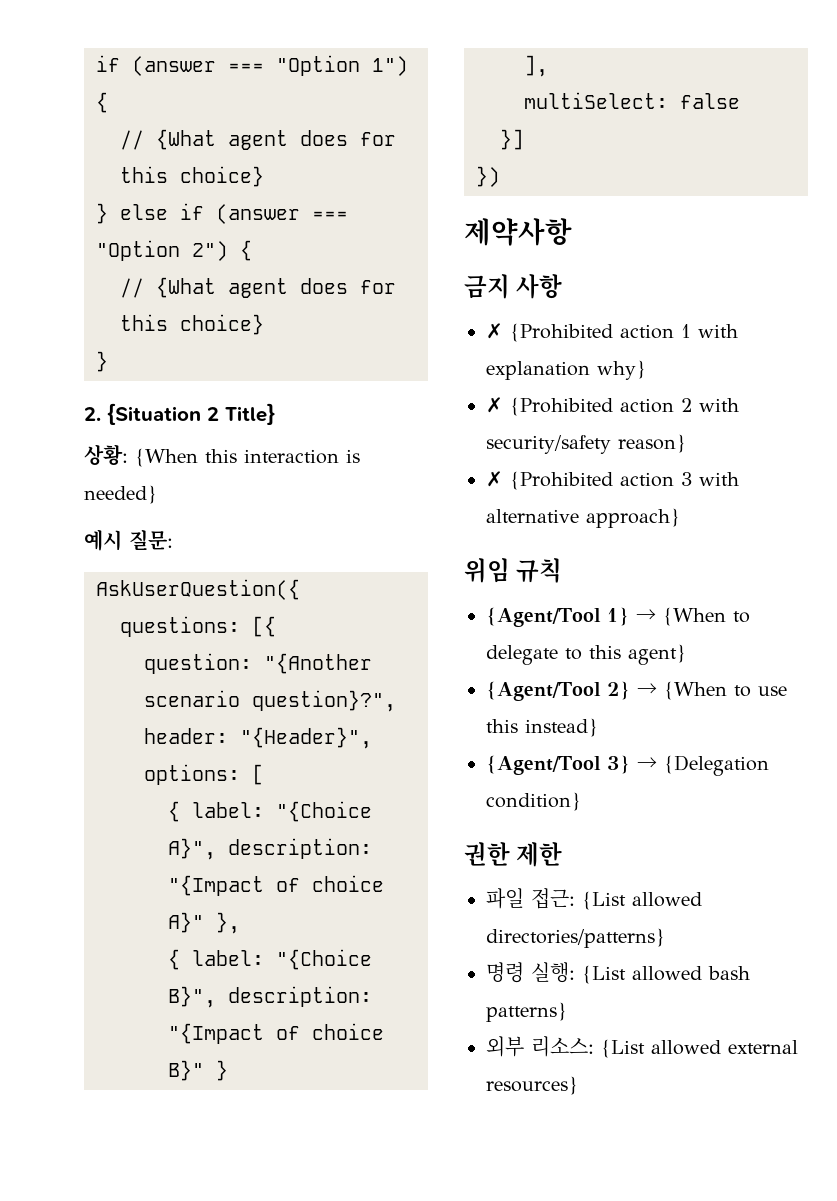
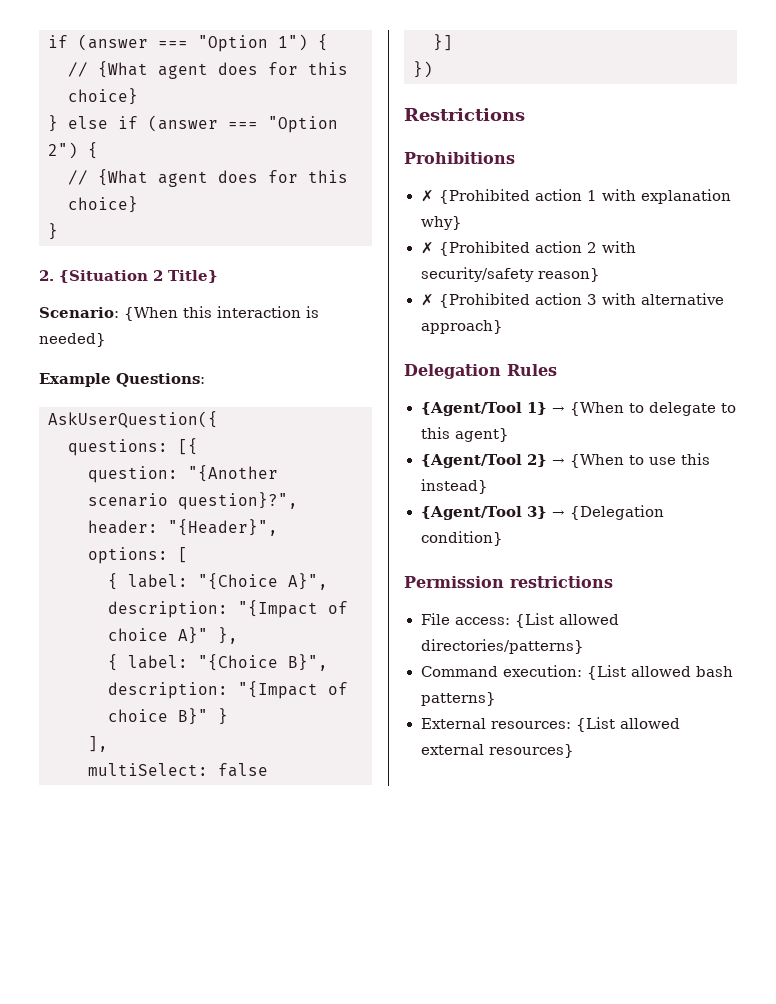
- 상황: {When this interaction is needed}
+ Scenario: {When this interaction is needed}
- 예시 질문:
+ Example Questions:
- 제약사항
- 금지 사항
+ Restrictions
+ Prohibitions
- 위임 규칙
+ Delegation Rules
- 권한 제한
- 파일 접근: {List allowed directories/patterns}
+ Permission restrictions
+ File access: {List allowed directories/patterns}
- 명령 실행: {List allowed bash patterns}
+ Command execution: {List allowed bash patterns}
- 외부 리소스: {List allowed external resources}
+ External resources: {List allowed external resources}

